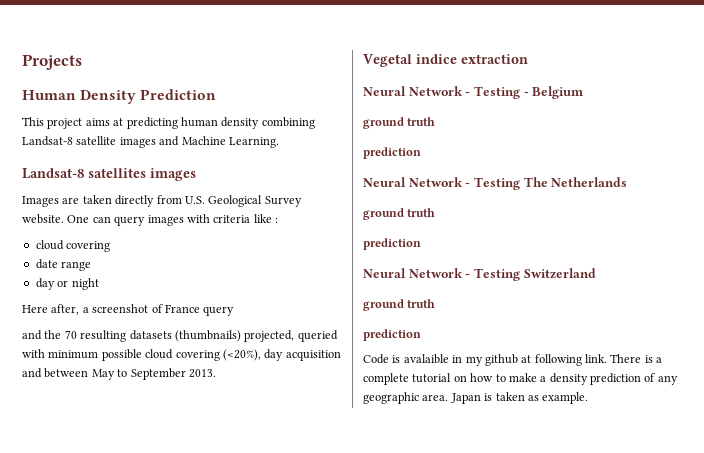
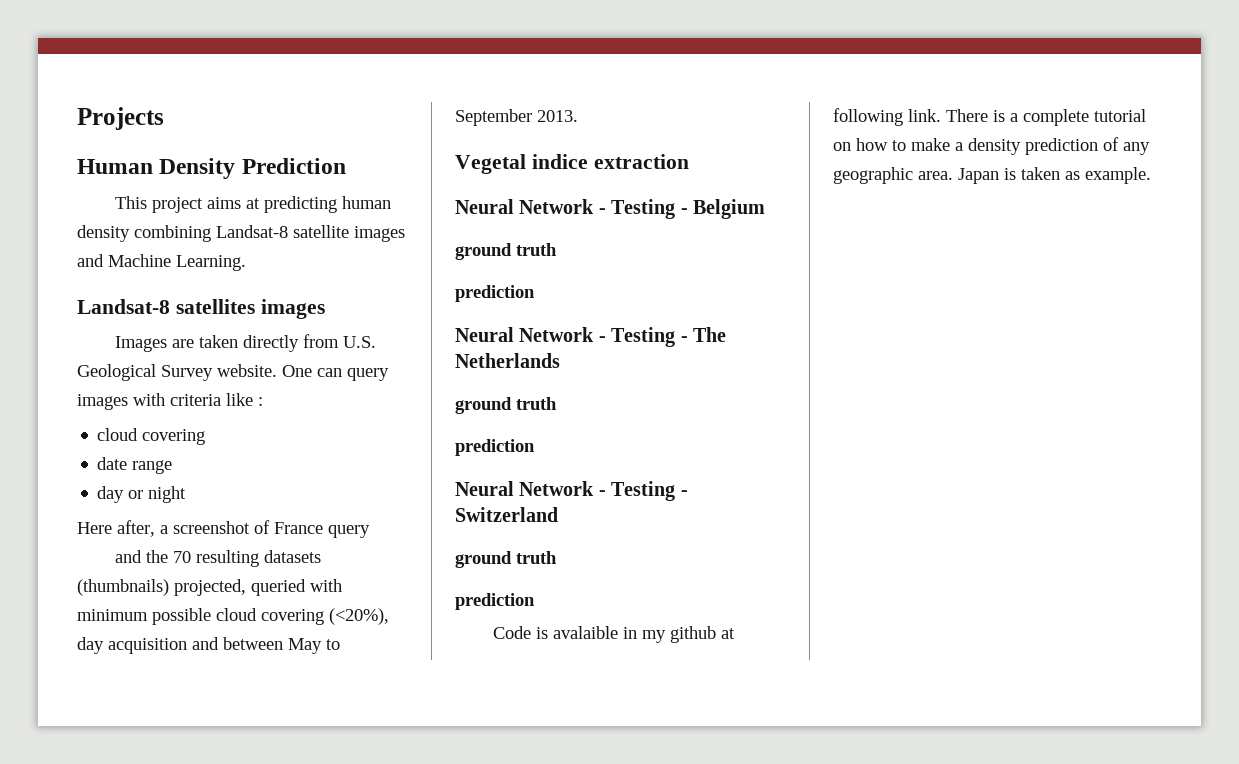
- Neural Network - Testing The Netherlands
+ Neural Network - Testing - The Netherlands
- Neural Network - Testing Switzerland
+ Neural Network - Testing - Switzerland

